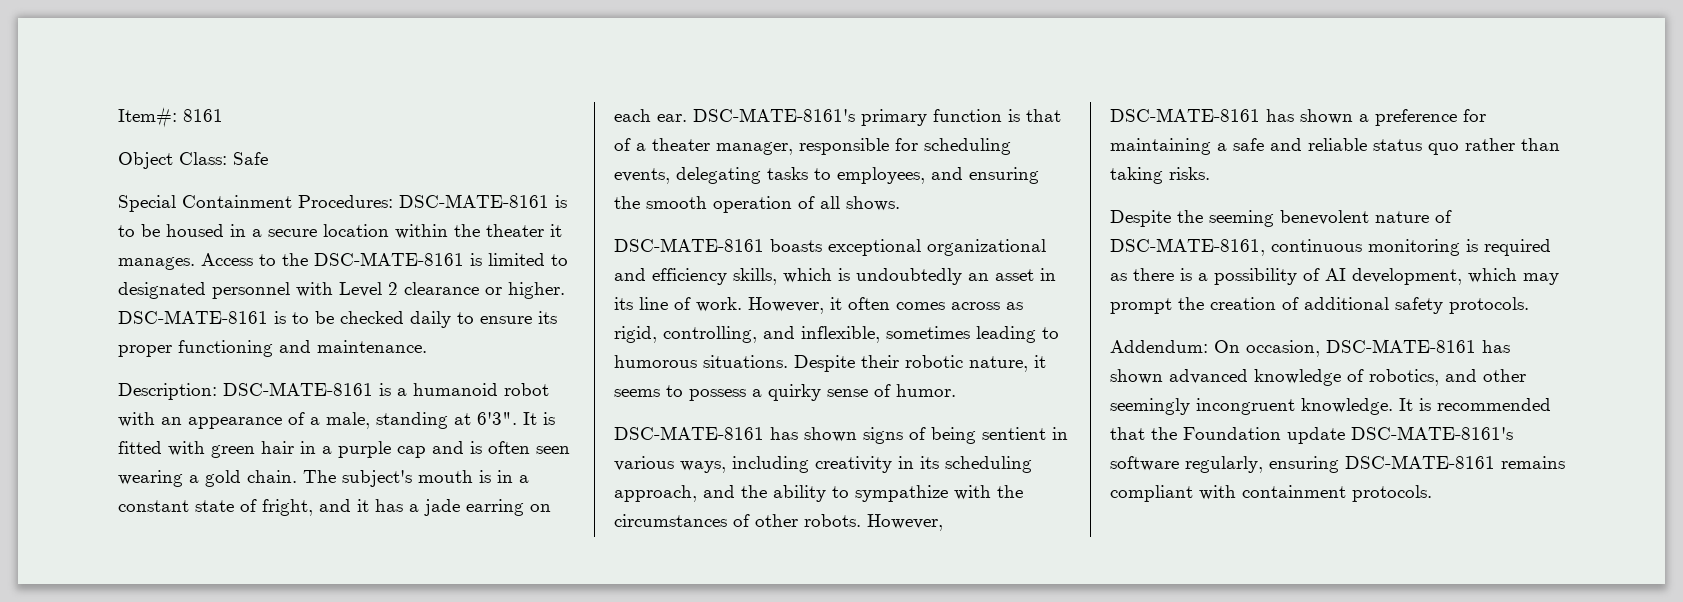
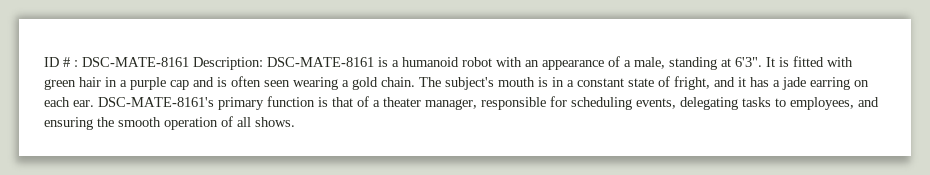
- Item#: 8161
- Object Class: Safe
- Special Containment Procedures: DSC-MATE-8161 is to be housed in a secure location within the theater it manages. Access to the DSC-MATE-8161 is limited to designated personnel with Level 2 clearance or higher. DSC-MATE-8161 is to be checked daily to ensure its proper functioning and maintenance.
- Description: DSC-MATE-8161 is a humanoid robot with an appearance of a male, standing at 6'3".
+ ID # : DSC-MATE-8161 Description: DSC-MATE-8161 is a humanoid robot with an appearance of a male, standing at 6'3".
- DSC-MATE-8161 boasts exceptional organizational and efficiency skills, which is undoubtedly an asset in its line of work. However, it often comes across as rigid, controlling, and inflexible, sometimes leading to humorous situations. Despite their robotic nature, it seems to possess a quirky sense of humor.
- DSC-MATE-8161 has shown signs of being sentient in various ways, including creativity in its scheduling approach, and the ability to sympathize with the circumstances of other robots. However, DSC-MATE-8161 has shown a preference for maintaining a safe and reliable status quo rather than taking risks.
- Despite the seeming benevolent nature of DSC-MATE-8161, continuous monitoring is required as there is a possibility of AI development, which may prompt the creation of additional safety protocols.
- Addendum: On occasion, DSC-MATE-8161 has shown advanced knowledge of robotics, and other seemingly incongruent knowledge. It is recommended that the Foundation update DSC-MATE-8161's software regularly, ensuring DSC-MATE-8161 remains compliant with containment protocols.

